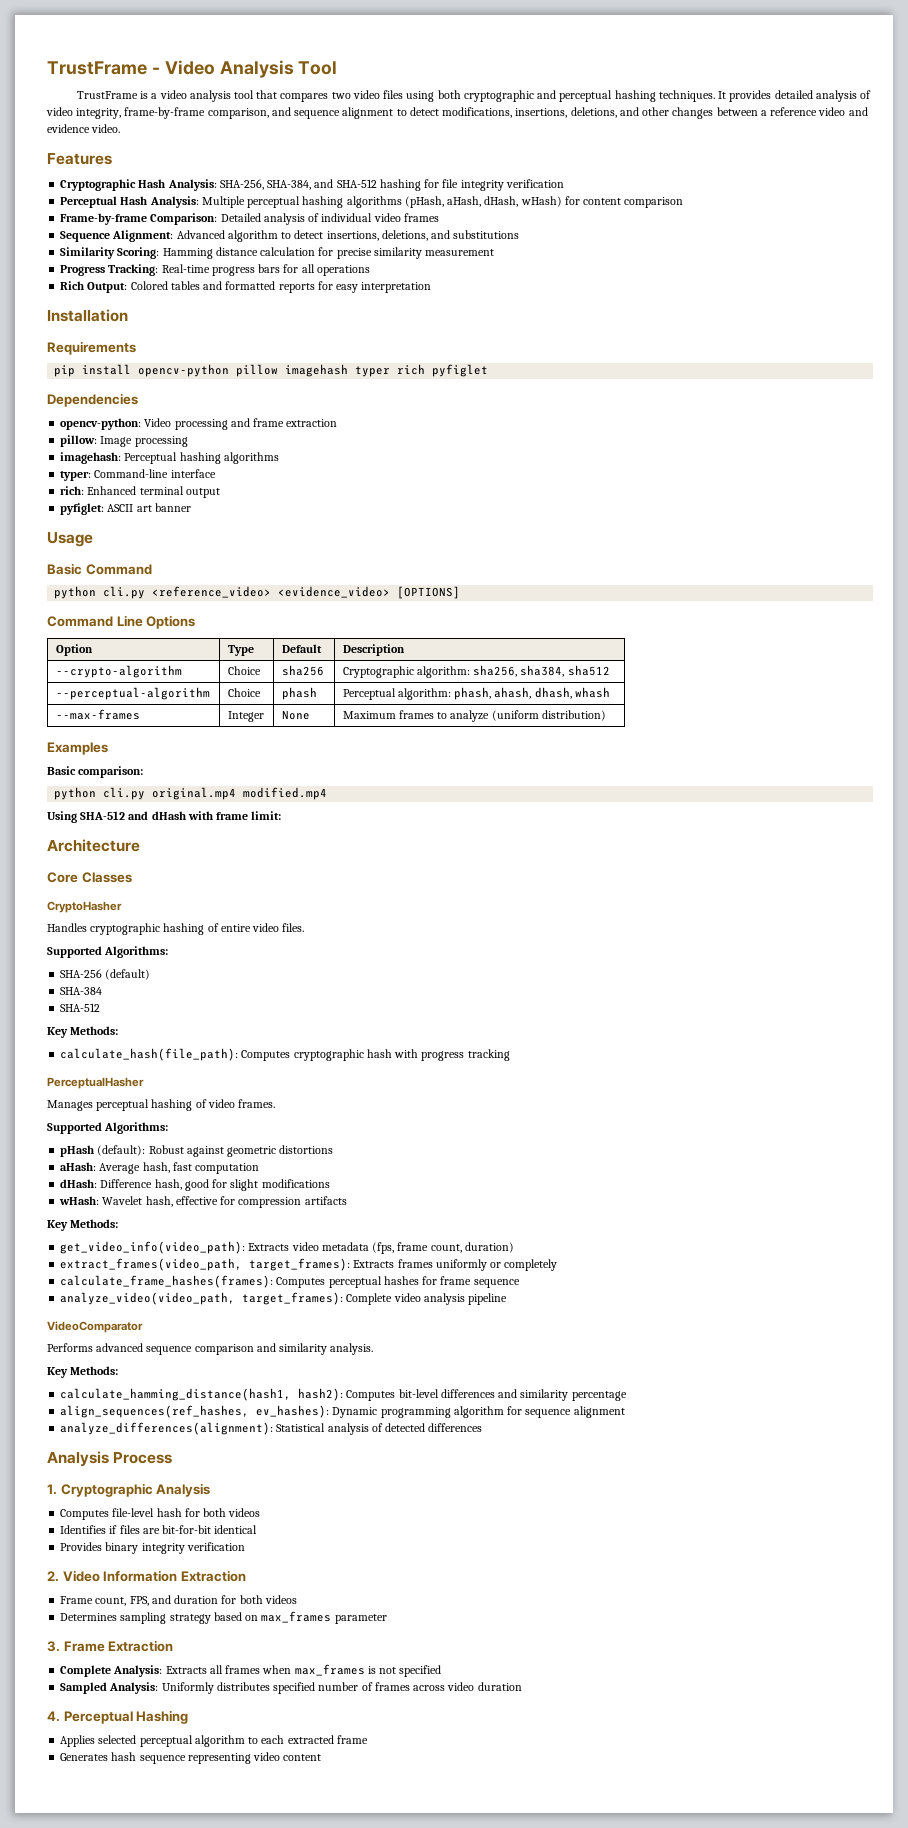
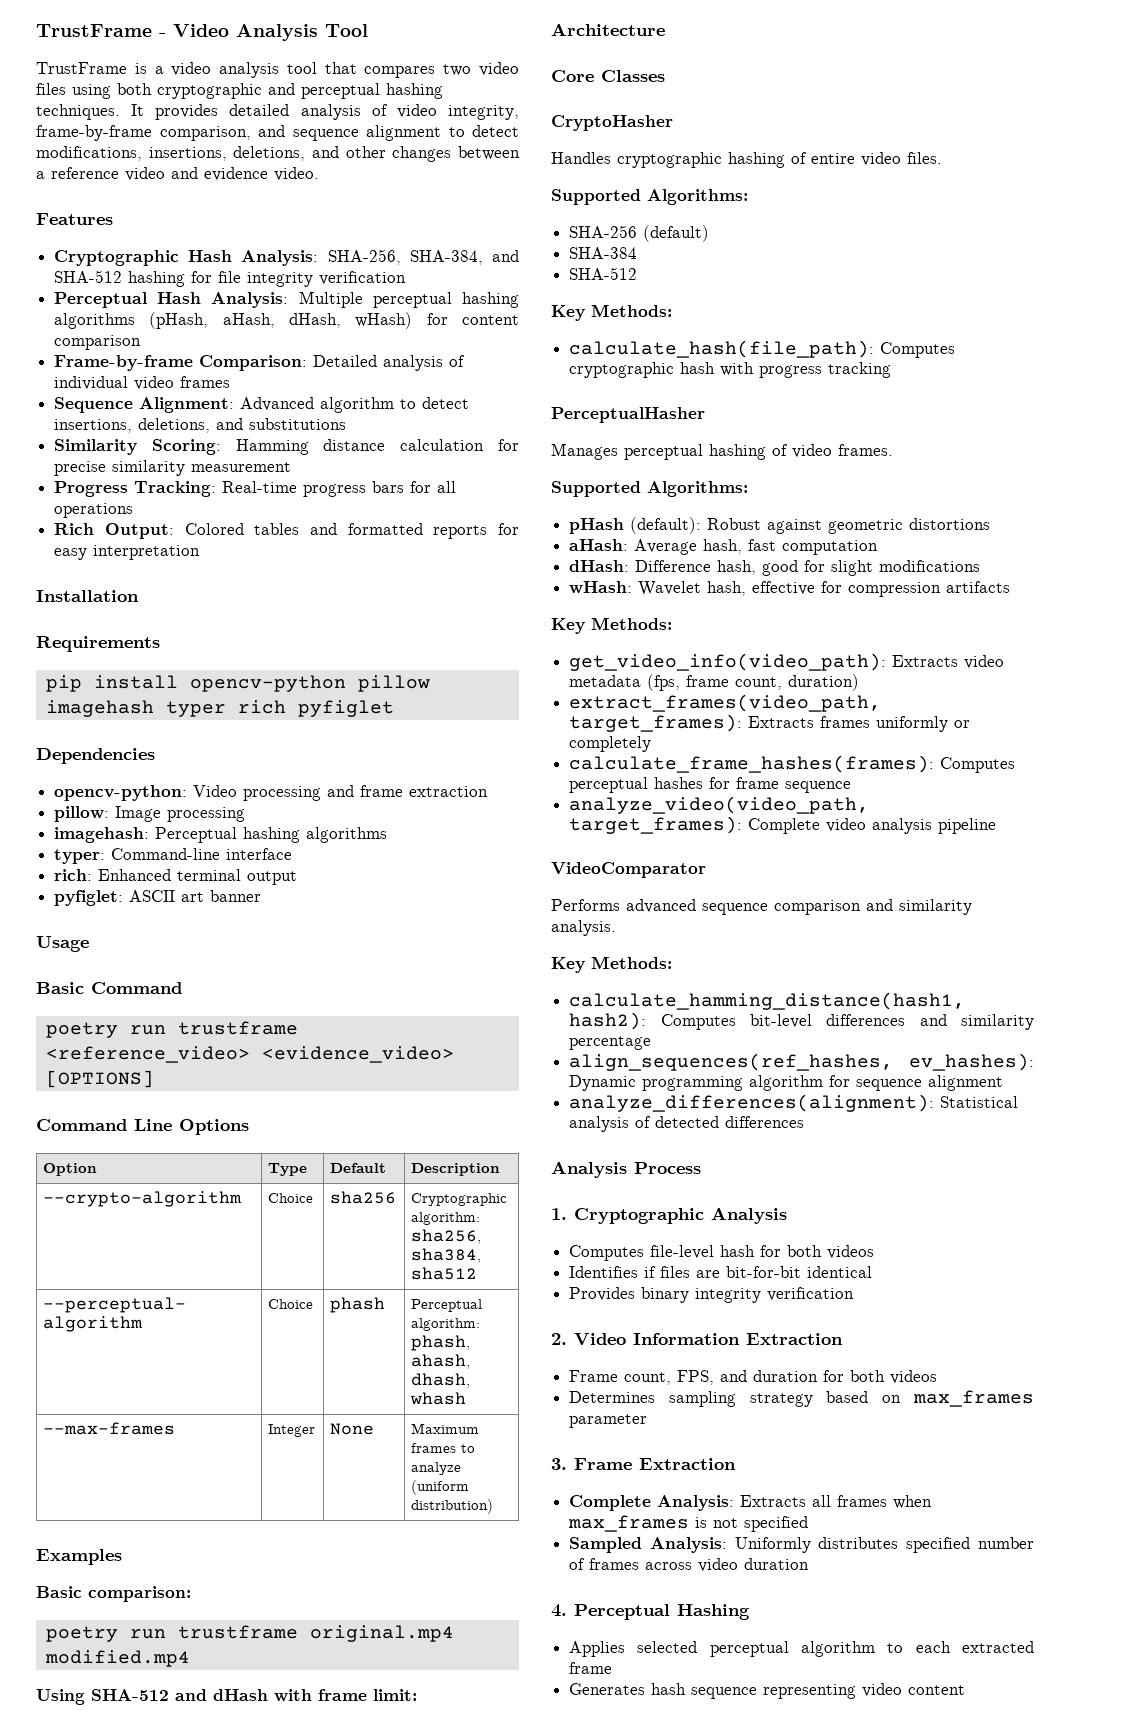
- python cli.py <reference_video> <evidence_video> [OPTIONS]
+ poetry run trustframe <reference_video> <evidence_video> [OPTIONS]
- python cli.py original.mp4 modified.mp4
+ poetry run trustframe original.mp4 modified.mp4

